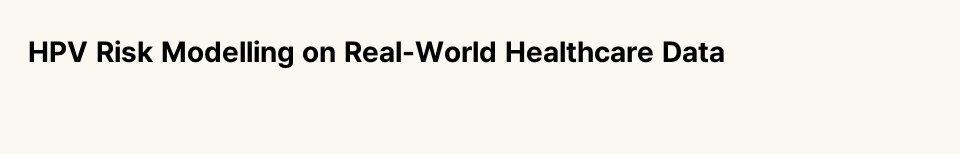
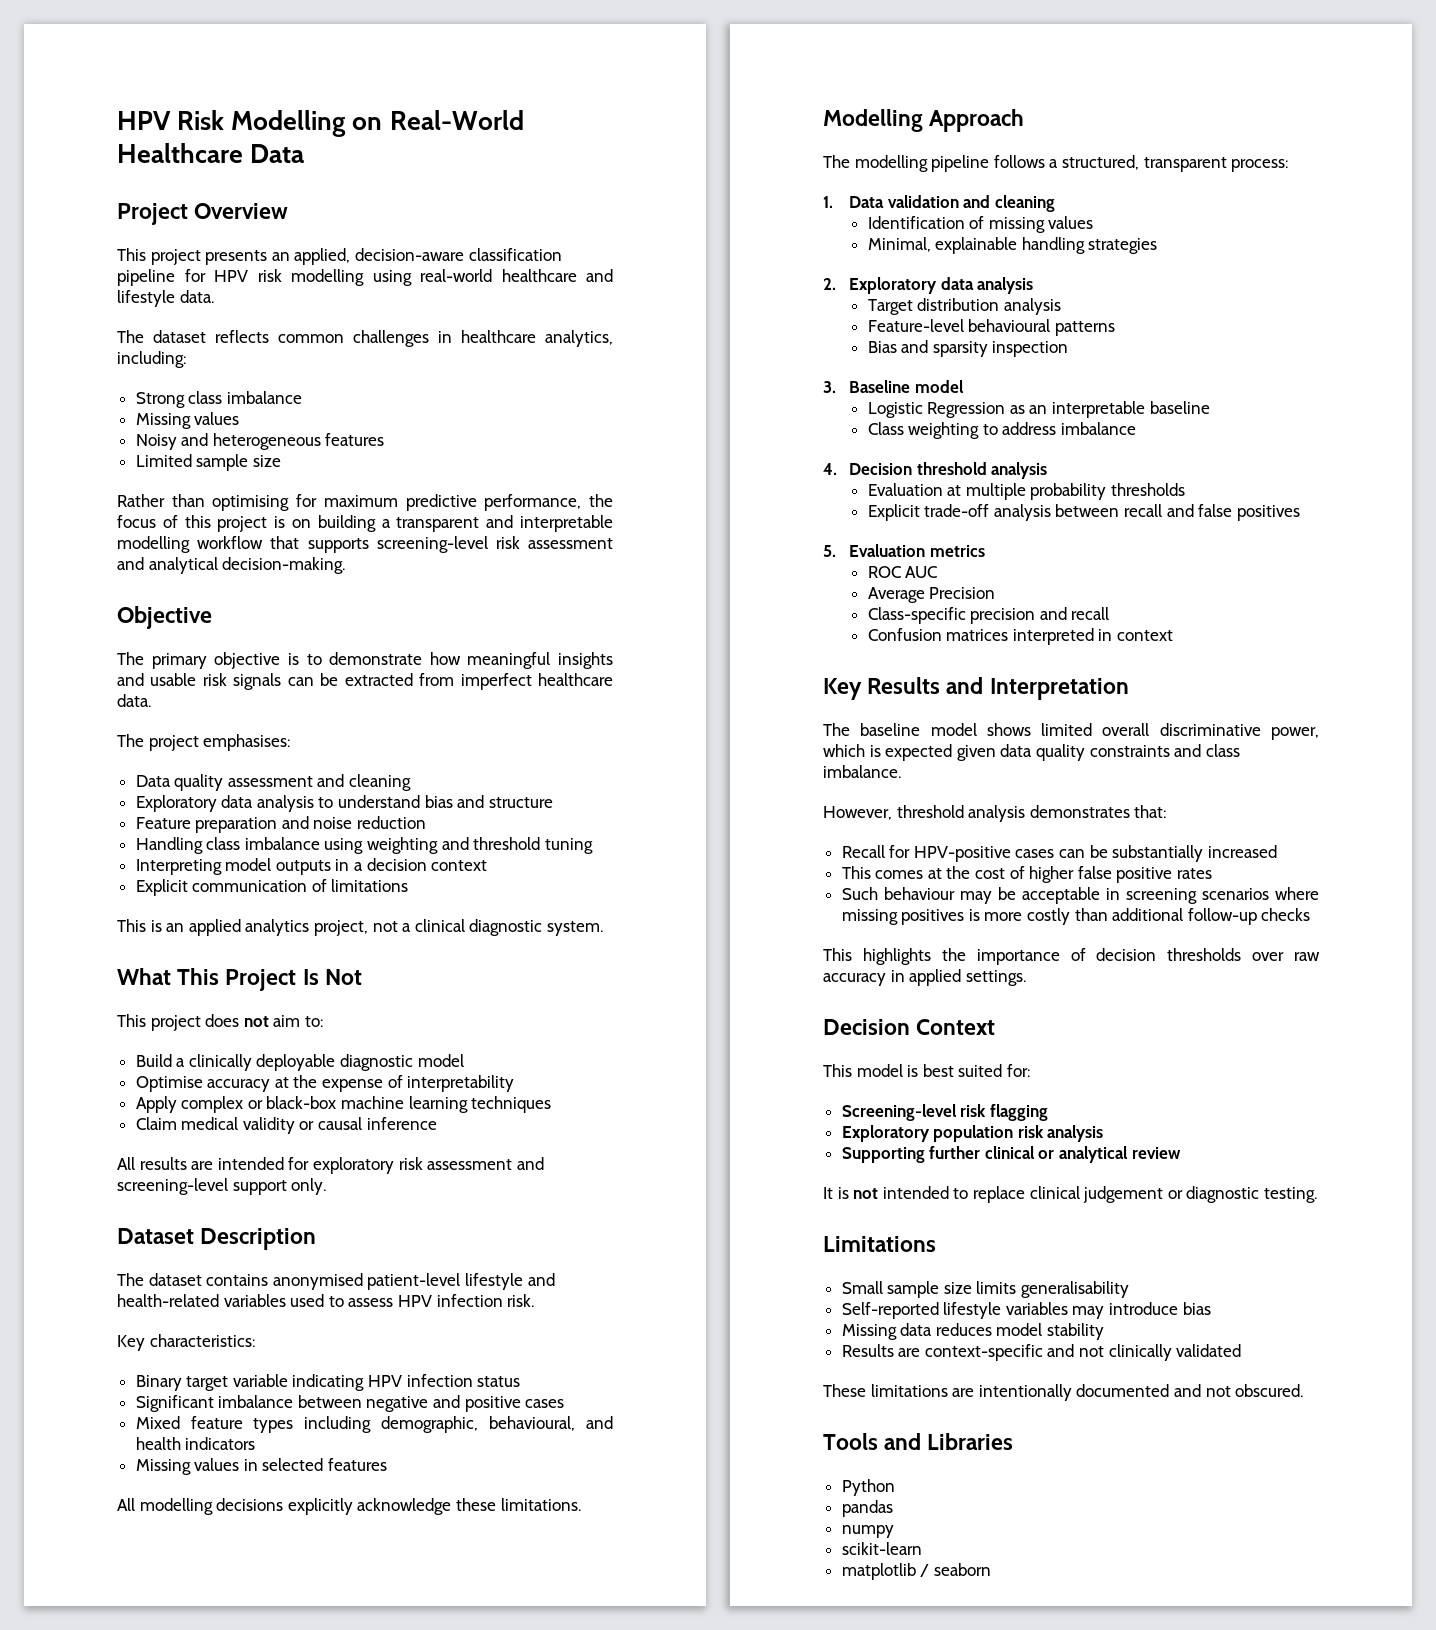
+ Project Overview
+ This project presents an applied, decision-aware classification pipeline for HPV risk modelling using real-world healthcare and lifestyle data.
+ The dataset reflects common challenges in healthcare analytics, including:
+ Strong class imbalance
+ Missing values
+ Noisy and heterogeneous features
+ Limited sample size
+ Rather than optimising for maximum predictive performance, the focus of this project is on building a transparent and interpretable modelling workflow that supports screening-level risk assessment and analytical decision-making.
+ Objective
+ The primary objective is to demonstrate how meaningful insights and usable risk signals can be extracted from imperfect healthcare data.
+ The project emphasises:
+ Data quality assessment and cleaning
+ Exploratory data analysis to understand bias and structure
+ Feature preparation and noise reduction
+ Handling class imbalance using weighting and threshold tuning
+ Interpreting model outputs in a decision context
+ Explicit communication of limitations
+ This is an applied analytics project, not a clinical diagnostic system.
+ What This Project Is Not
+ This project does not aim to:
+ Build a clinically deployable diagnostic model
+ Optimise accuracy at the expense of interpretability
+ Apply complex or black-box machine learning techniques
+ Claim medical validity or causal inference
+ All results are intended for exploratory risk assessment and screening-level support only.
+ Dataset Description
+ The dataset contains anonymised patient-level lifestyle and health-related variables used to assess HPV infection risk.
+ Key characteristics:
+ Binary target variable indicating HPV infection status
+ Significant imbalance between negative and positive cases
+ Mixed feature types including demographic, behavioural, and health indicators
+ Missing values in selected features
+ All modelling decisions explicitly acknowledge these limitations.
+ Modelling Approach
+ The modelling pipeline follows a structured, transparent process:
+ 1. Data validation and cleaning
+ Identification of missing values
+ Minimal, explainable handling strategies
+ 2. Exploratory data analysis
+ Target distribution analysis
+ Feature-level behavioural patterns
+ Bias and sparsity inspection
+ 3. Baseline model
+ Logistic Regression as an interpretable baseline
+ Class weighting to address imbalance
+ 4. Decision threshold analysis
+ Evaluation at multiple probability thresholds
+ Explicit trade-off analysis between recall and false positives
+ 5. Evaluation metrics
+ ROC AUC
+ Average Precision
+ Class-specific precision and recall
+ Confusion matrices interpreted in context
+ Key Results and Interpretation
+ The baseline model shows limited overall discriminative power, which is expected given data quality constraints and class imbalance.
+ However, threshold analysis demonstrates that:
+ Recall for HPV-positive cases can be substantially increased
+ This comes at the cost of higher false positive rates
+ Such behaviour may be acceptable in screening scenarios where missing positives is more costly than additional follow-up checks
+ This highlights the importance of decision thresholds over raw accuracy in applied settings.
+ Decision Context
+ This model is best suited for:
+ Screening-level risk flagging
+ Exploratory population risk analysis
+ Supporting further clinical or analytical review
+ It is not intended to replace clinical judgement or diagnostic testing.
+ Limitations
+ Small sample size limits generalisability
+ Self-reported lifestyle variables may introduce bias
+ Missing data reduces model stability
+ Results are context-specific and not clinically validated
+ These limitations are intentionally documented and not obscured.
+ Tools and Libraries
+ Python
+ pandas
+ numpy
+ scikit-learn
+ matplotlib / seaborn

